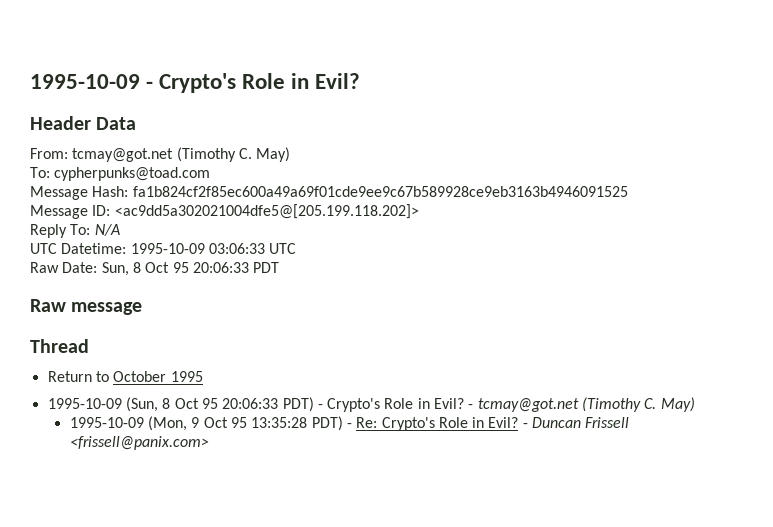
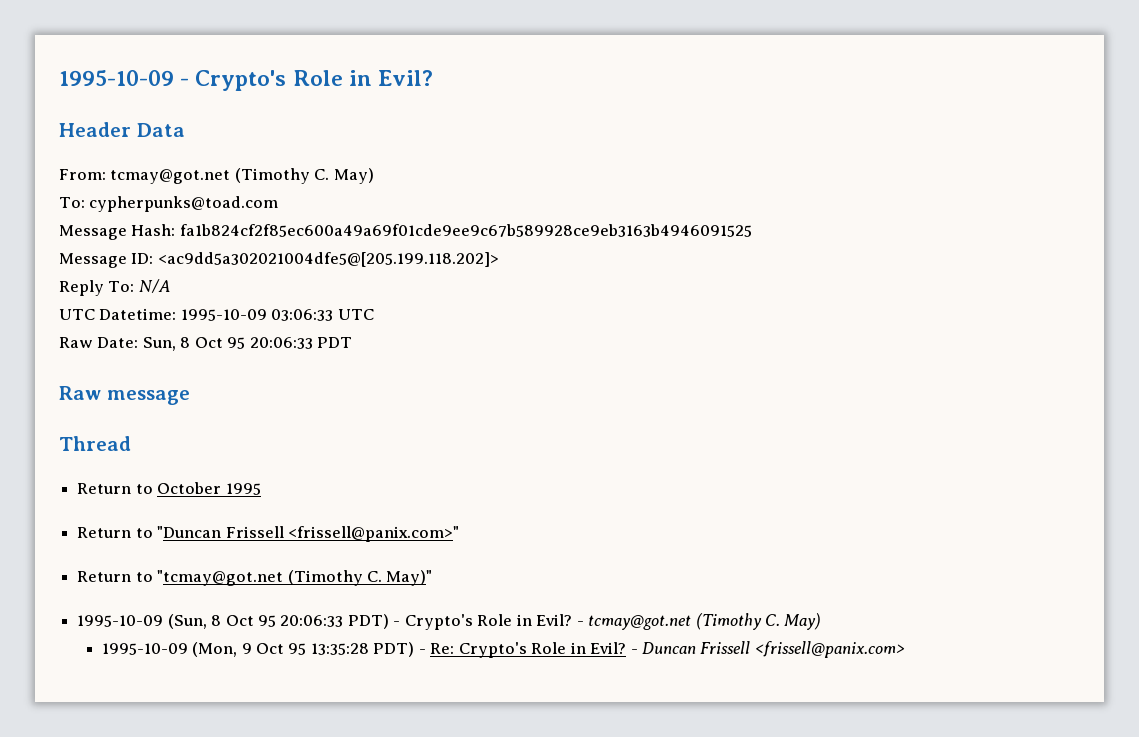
+ Return to "Duncan Frissell <frissell@panix.com>"
+ Return to "tcmay@got.net (Timothy C. May)"

